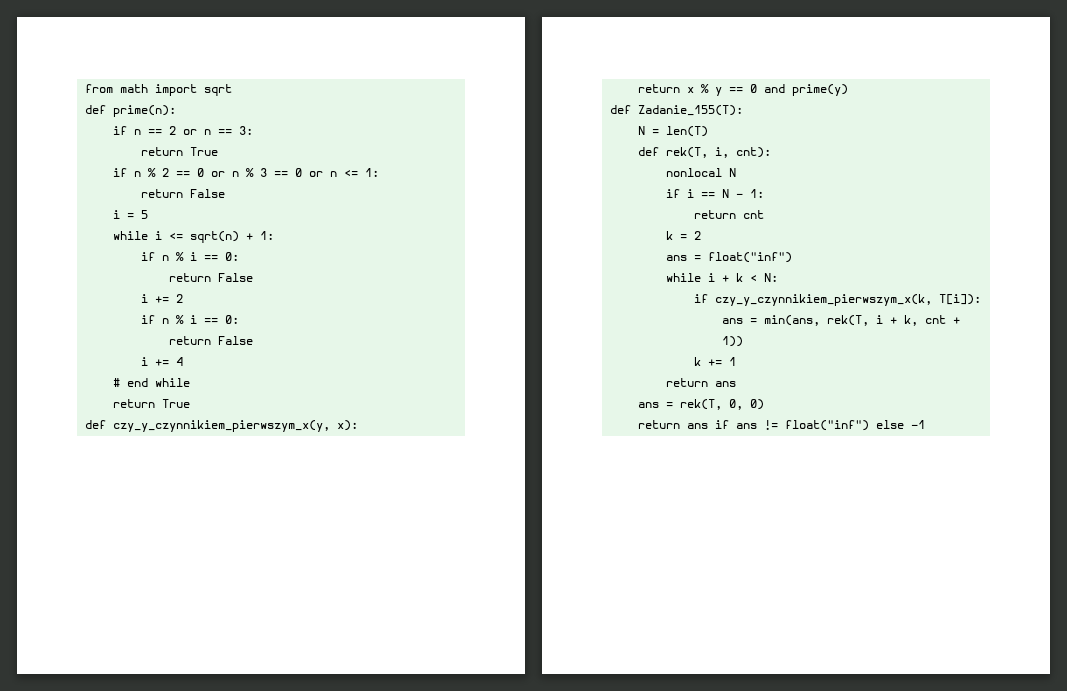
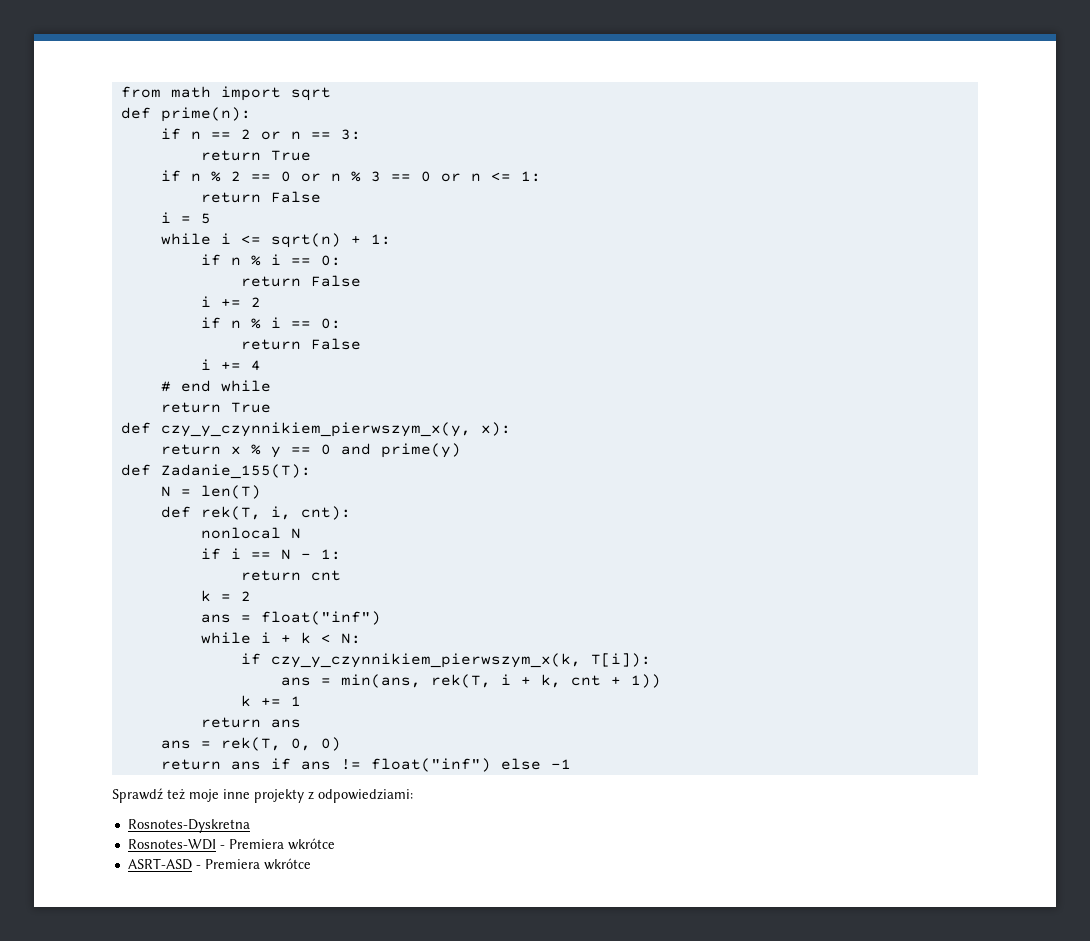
+ Sprawdź też moje inne projekty z odpowiedziami:
+ Rosnotes-Dyskretna
+ Rosnotes-WDI - Premiera wkrótce
+ ASRT-ASD - Premiera wkrótce

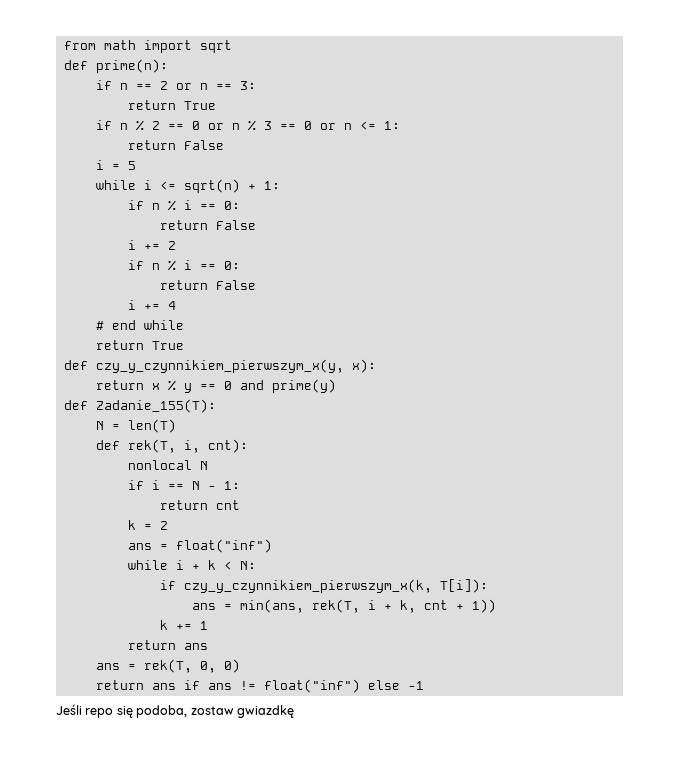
- Sprawdź też moje inne projekty z odpowiedziami:
- Rosnotes-Dyskretna
- Rosnotes-WDI - Premiera wkrótce
- ASRT-ASD - Premiera wkrótce
+ Jeśli repo się podoba, zostaw gwiazdkę

